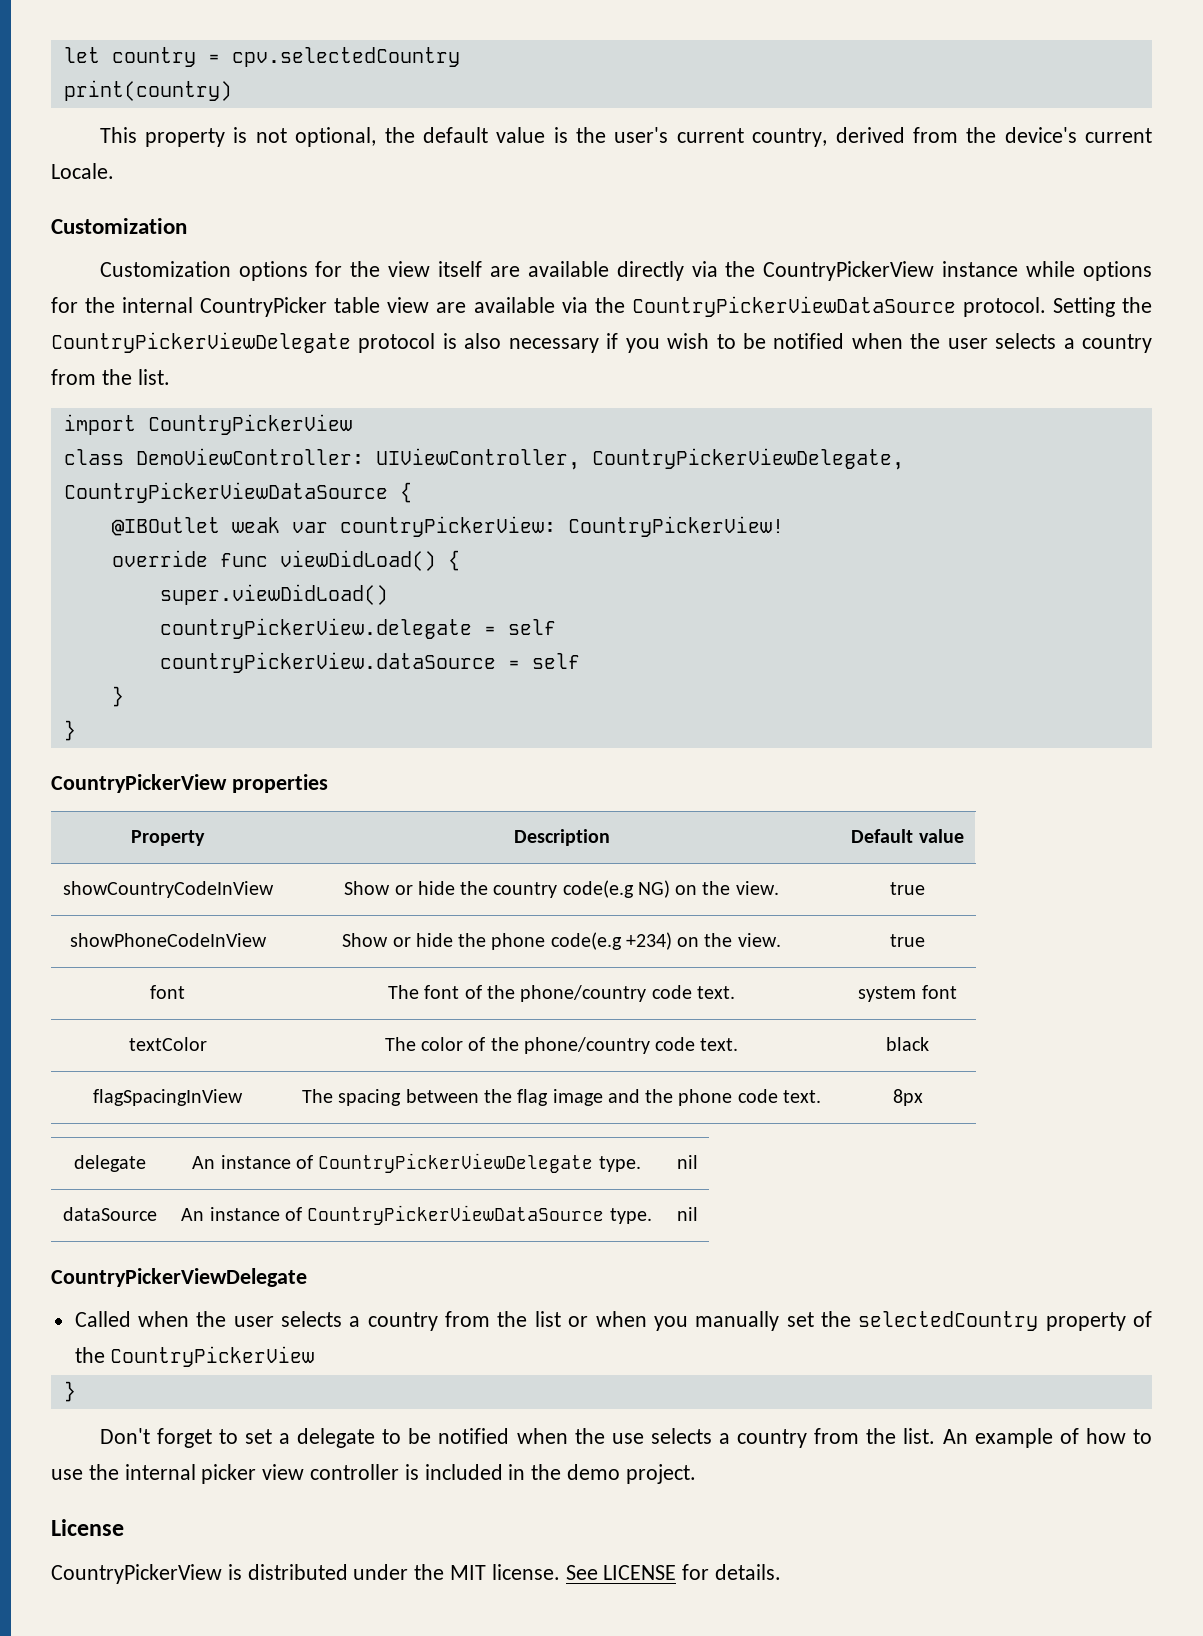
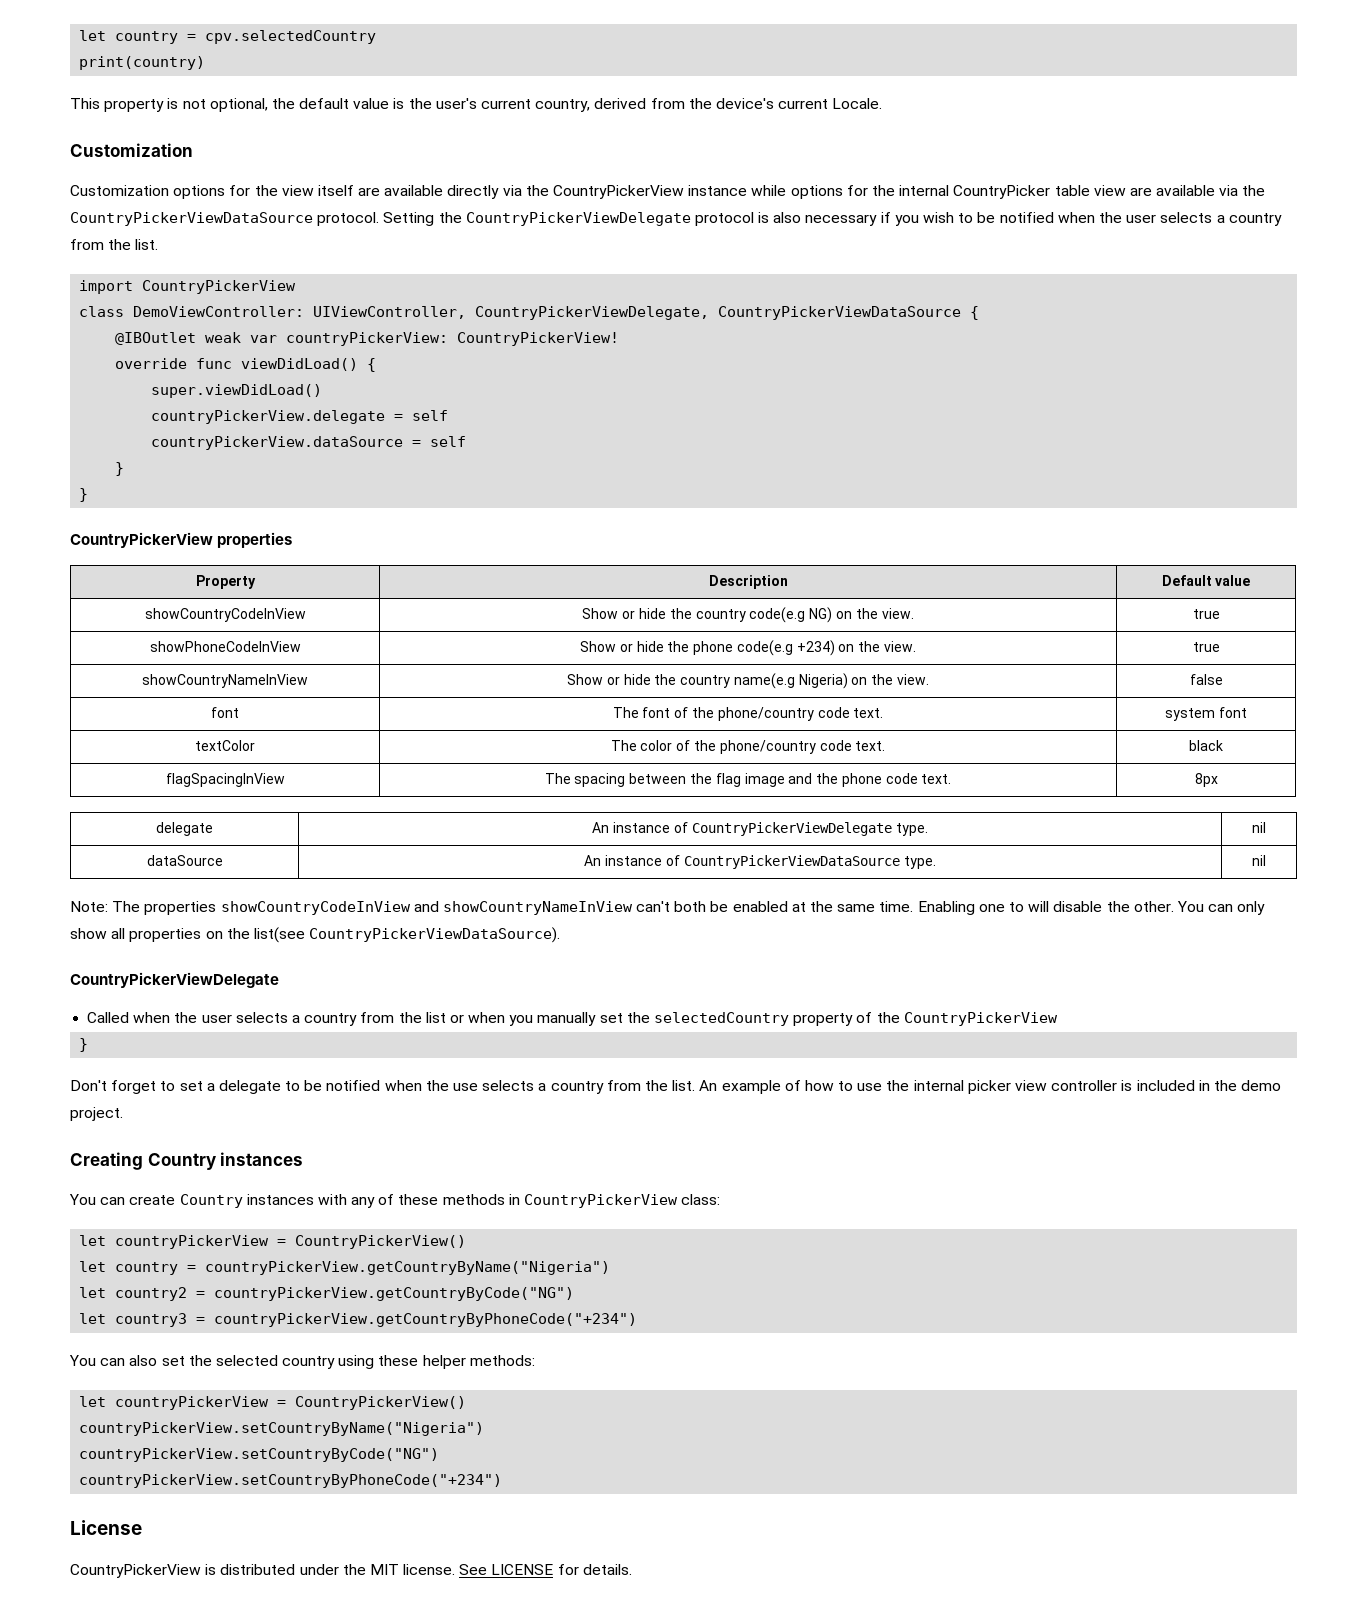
+ showCountryNameInView | Show or hide the country name(e.g Nigeria) on the view. | false
+ Note: The properties showCountryCodeInView and showCountryNameInView can't both be enabled at the same time. Enabling one to will disable the other. You can only show all properties on the list(see CountryPickerViewDataSource).
+ Creating Country instances
+ You can create Country instances with any of these methods in CountryPickerView class:
+ let countryPickerView = CountryPickerView()
+ let country = countryPickerView.getCountryByName("Nigeria")
+ let country2 = countryPickerView.getCountryByCode("NG")
+ let country3 = countryPickerView.getCountryByPhoneCode("+234")
+ You can also set the selected country using these helper methods:
+ let countryPickerView = CountryPickerView()
+ countryPickerView.setCountryByName("Nigeria")
+ countryPickerView.setCountryByCode("NG")
+ countryPickerView.setCountryByPhoneCode("+234")

